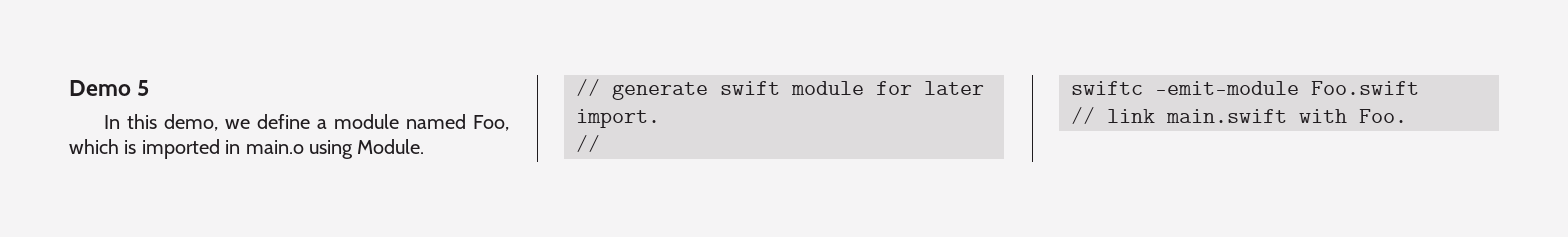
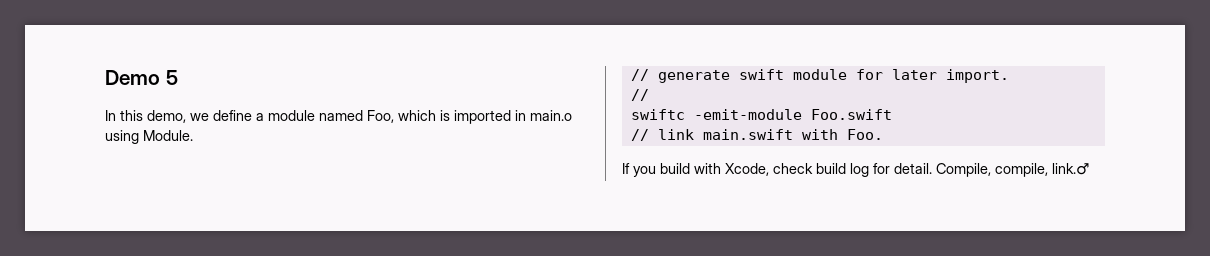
+ If you build with Xcode, check build log for detail. Compile, compile, link.♂

